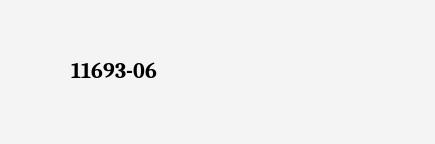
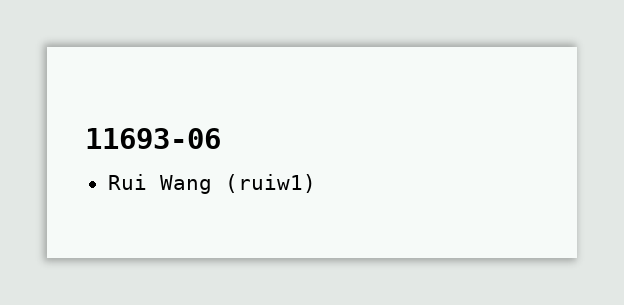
+ Rui Wang (ruiw1)

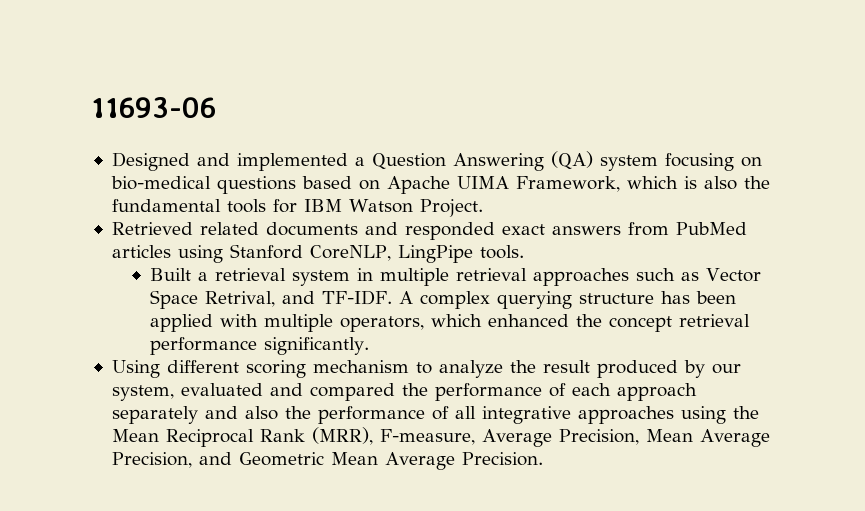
- Rui Wang (ruiw1)
+ Designed and implemented a Question Answering (QA) system focusing on bio-medical questions based on Apache UIMA Framework, which is also the fundamental tools for IBM Watson Project.
+ Retrieved related documents and responded exact answers from PubMed articles using Stanford CoreNLP, LingPipe tools.
+ Built a retrieval system in multiple retrieval approaches such as Vector Space Retrival, and TF-IDF. A complex querying structure has been applied with multiple operators, which enhanced the concept retrieval performance significantly.
+ Using different scoring mechanism to analyze the result produced by our system, evaluated and compared the performance of each approach separately and also the performance of all integrative approaches using the Mean Reciprocal Rank (MRR), F-measure, Average Precision, Mean Average Precision, and Geometric Mean Average Precision.

